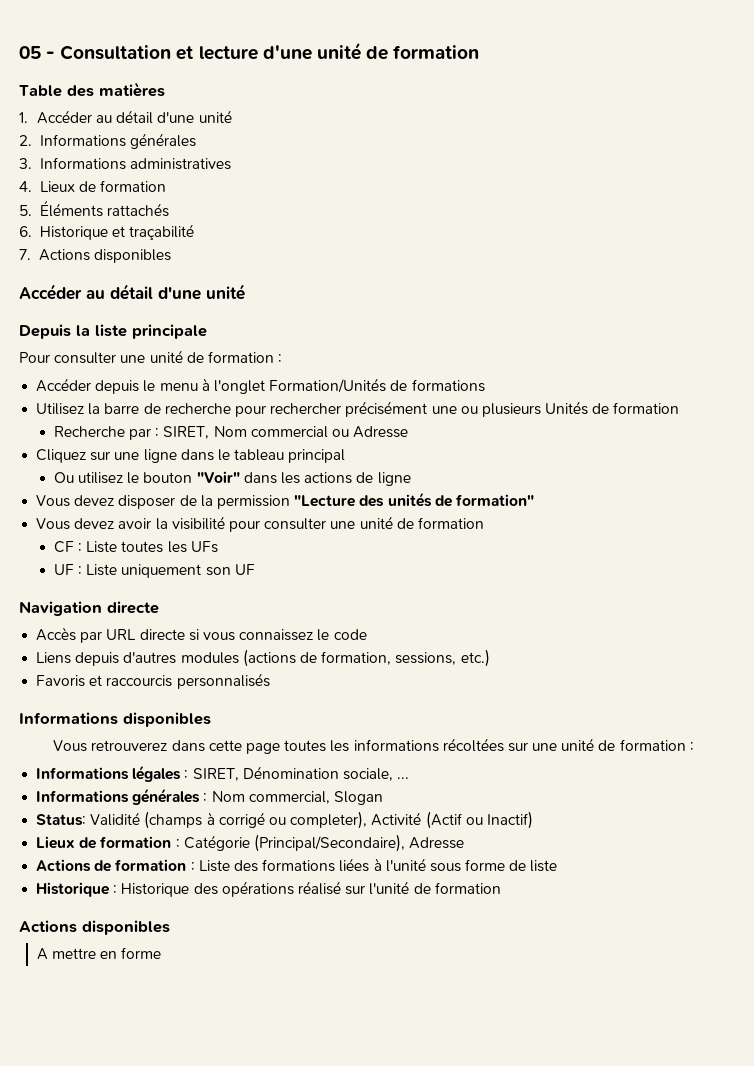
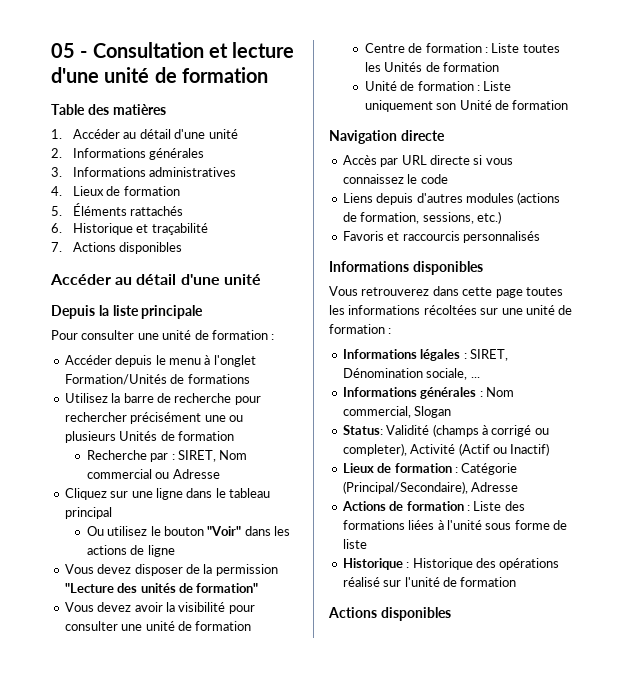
- CF : Liste toutes les UFs
- UF : Liste uniquement son UF
+ Centre de formation : Liste toutes les Unités de formation
+ Unité de formation : Liste uniquement son Unité de formation
- A mettre en forme

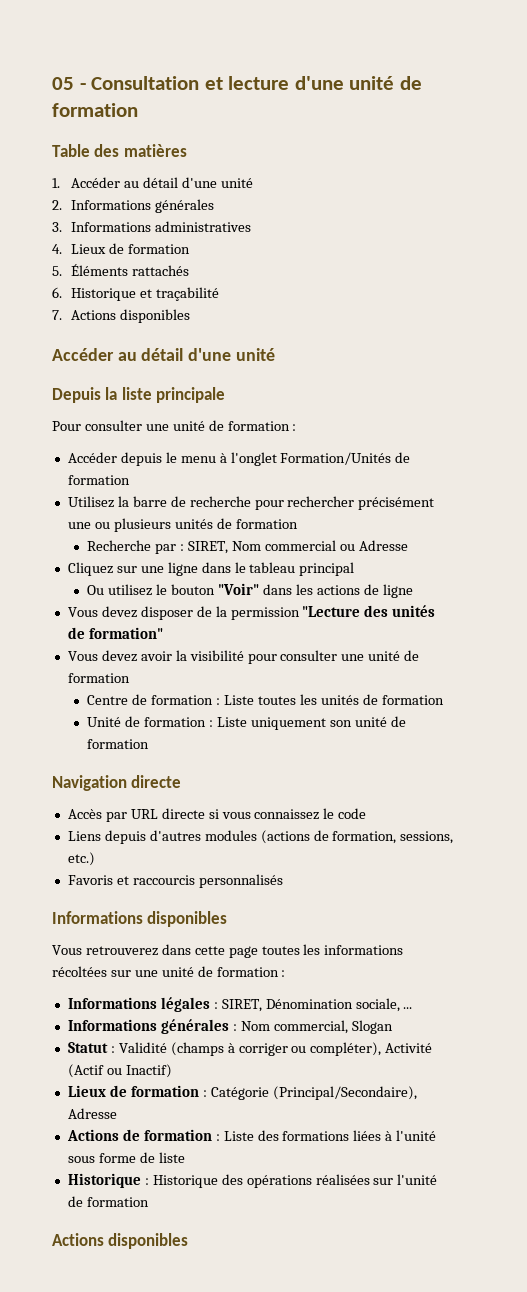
- Accéder depuis le menu à l'onglet Formation/Unités de formations
+ Accéder depuis le menu à l'onglet Formation/Unités de formation
- Utilisez la barre de recherche pour rechercher précisément une ou plusieurs Unités de formation
+ Utilisez la barre de recherche pour rechercher précisément une ou plusieurs unités de formation
- Centre de formation : Liste toutes les Unités de formation
+ Centre de formation : Liste toutes les unités de formation
- Unité de formation : Liste uniquement son Unité de formation
+ Unité de formation : Liste uniquement son unité de formation
- Status: Validité (champs à corrigé ou completer), Activité (Actif ou Inactif)
+ Statut : Validité (champs à corriger ou compléter), Activité (Actif ou Inactif)
- Historique : Historique des opérations réalisé sur l'unité de formation
+ Historique : Historique des opérations réalisées sur l'unité de formation

